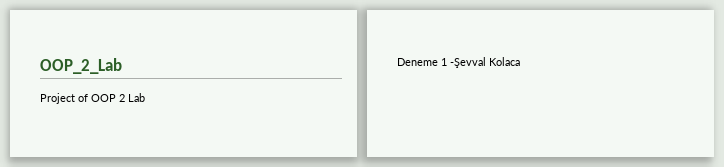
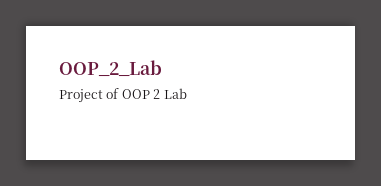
- Deneme 1 -Şevval Kolaca

